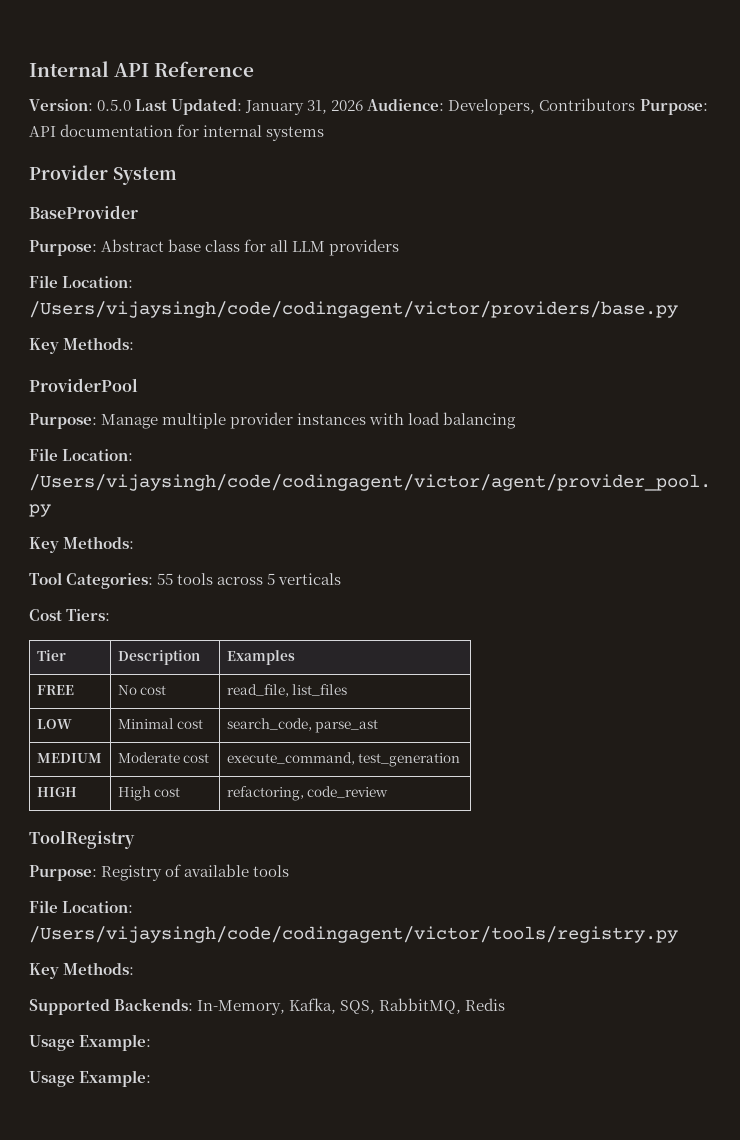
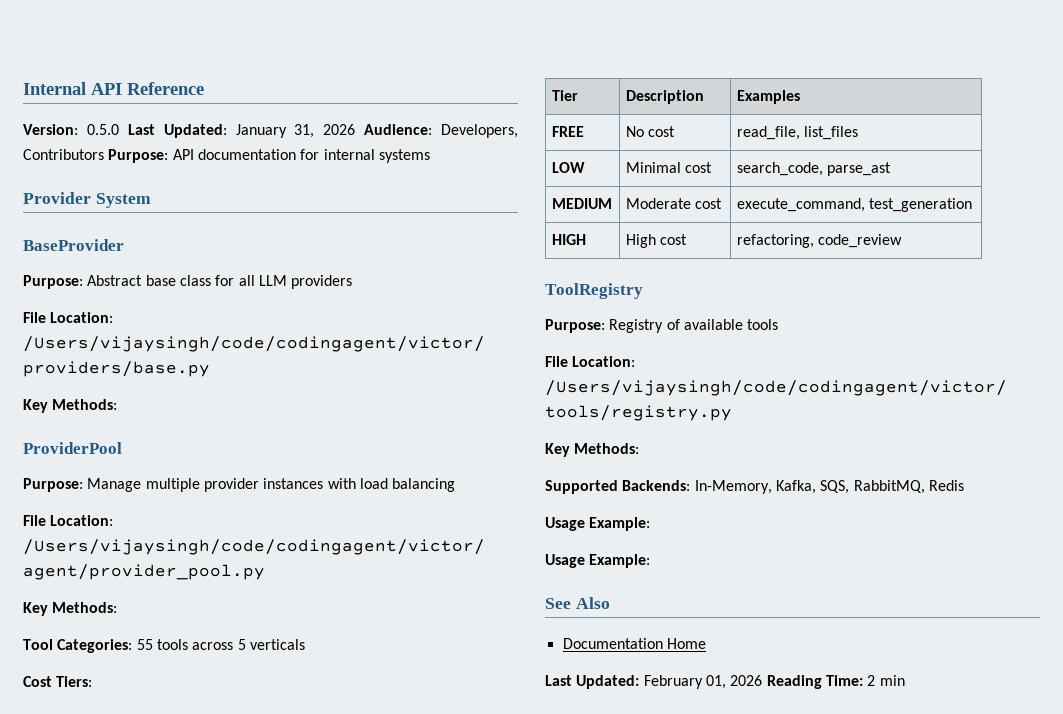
+ See Also
+ Documentation Home
+ Last Updated: February 01, 2026 Reading Time: 2 min

